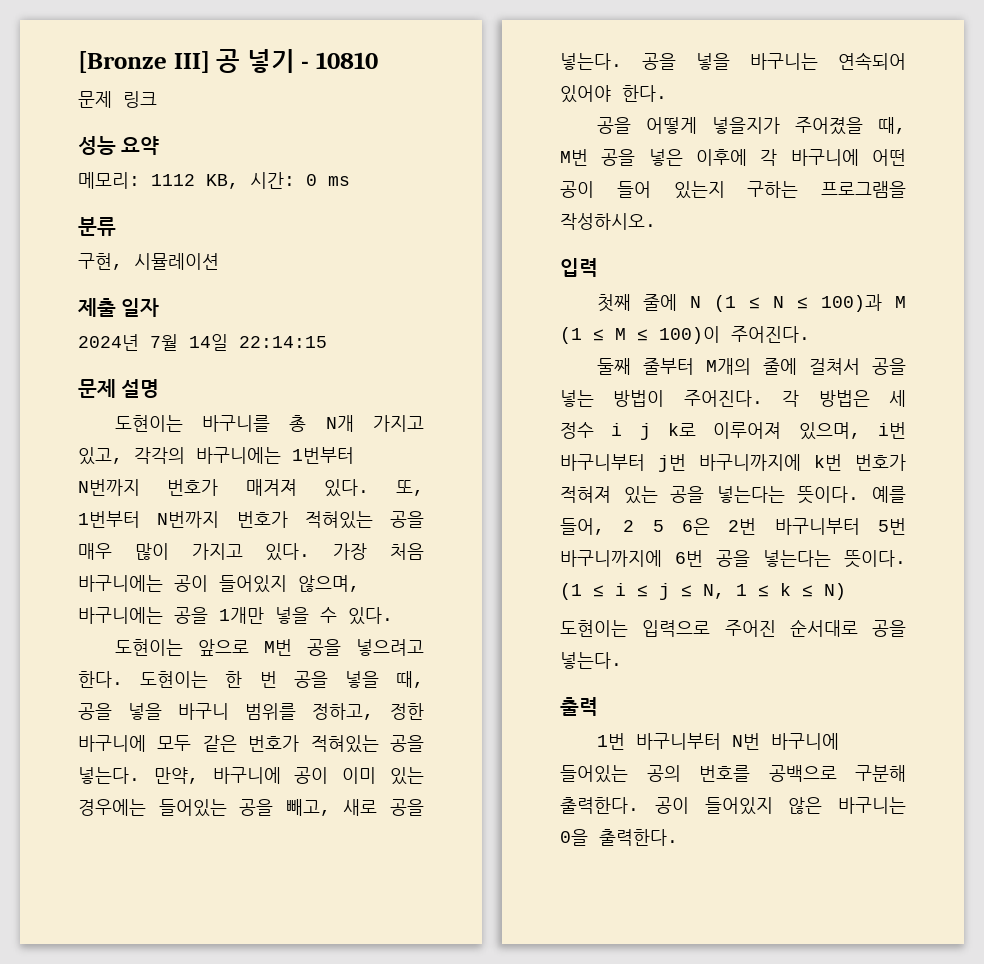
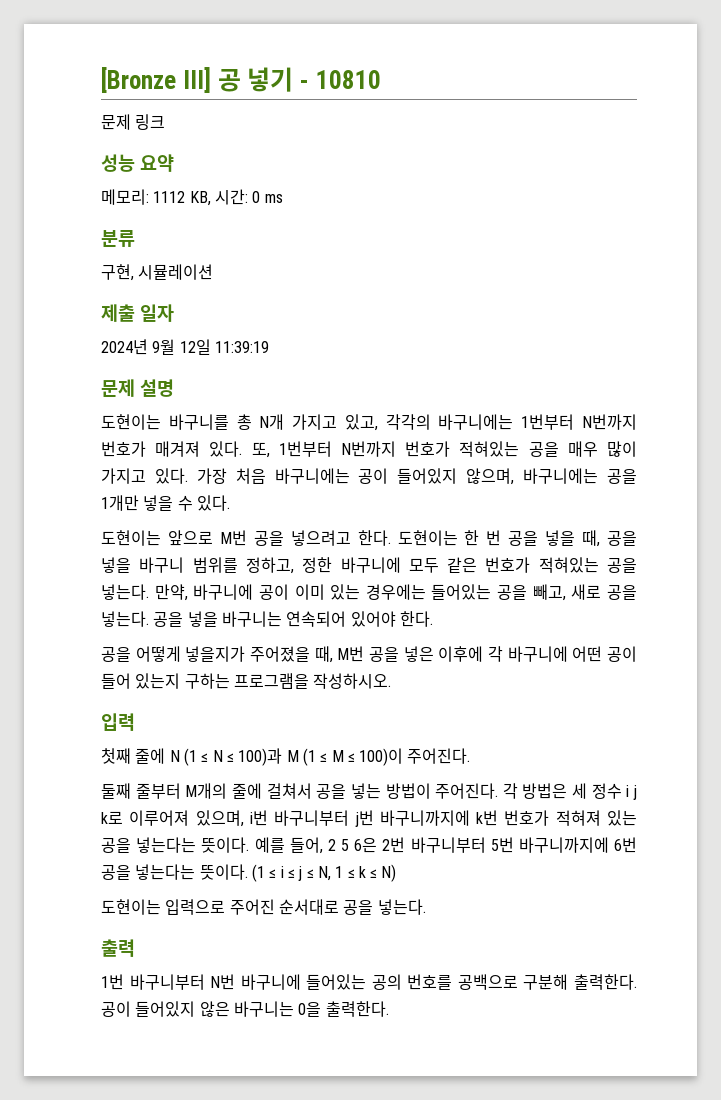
- 2024년 7월 14일 22:14:15
+ 2024년 9월 12일 11:39:19

